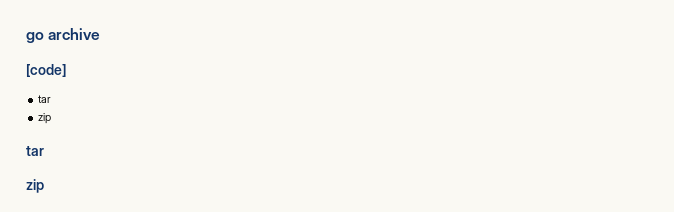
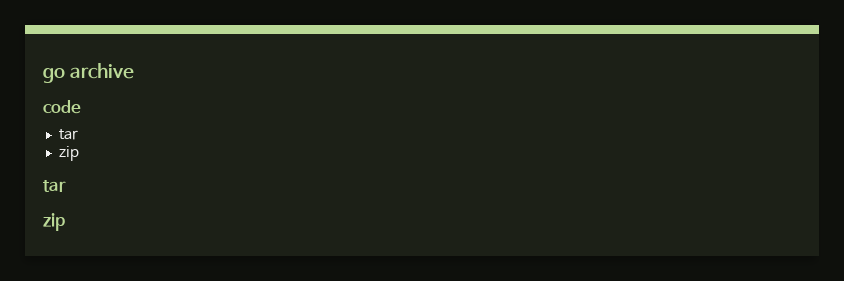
- [code]
+ code

